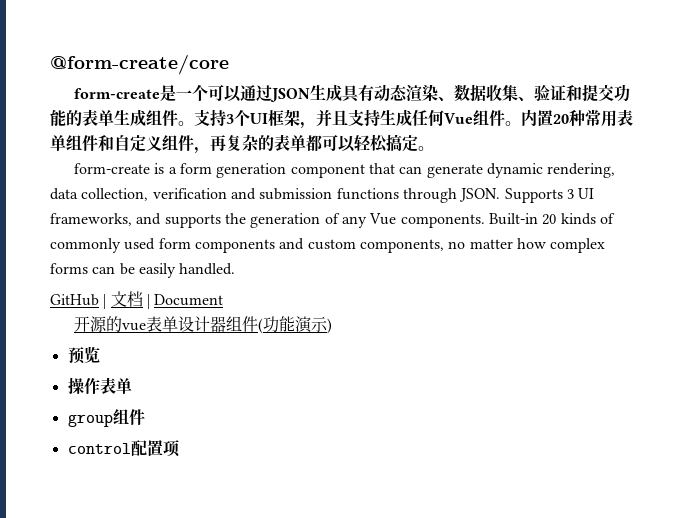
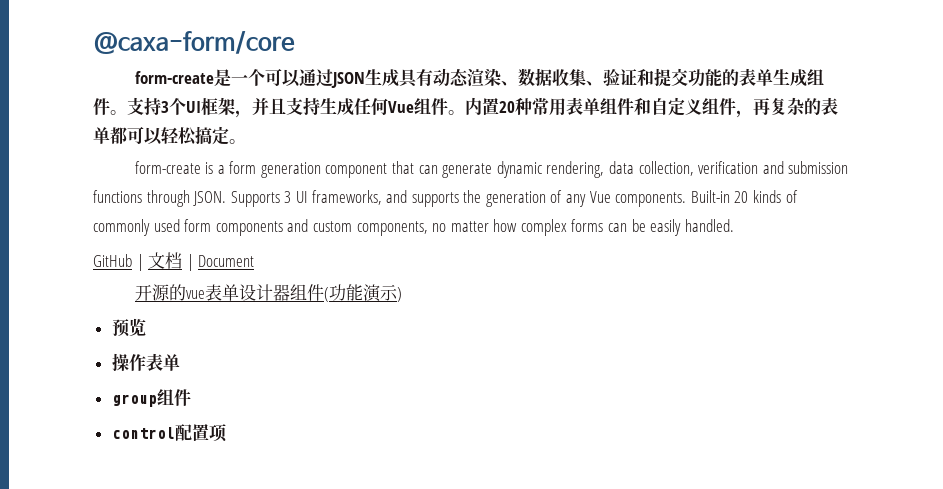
- @form-create/core
+ @caxa-form/core

